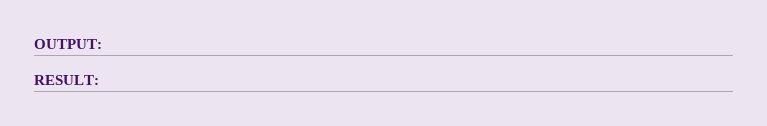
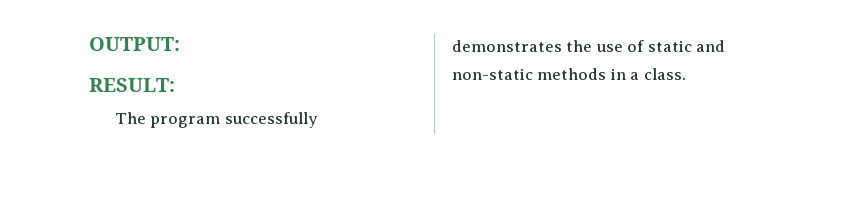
+ The program successfully demonstrates the use of static and non-static methods in a class.

